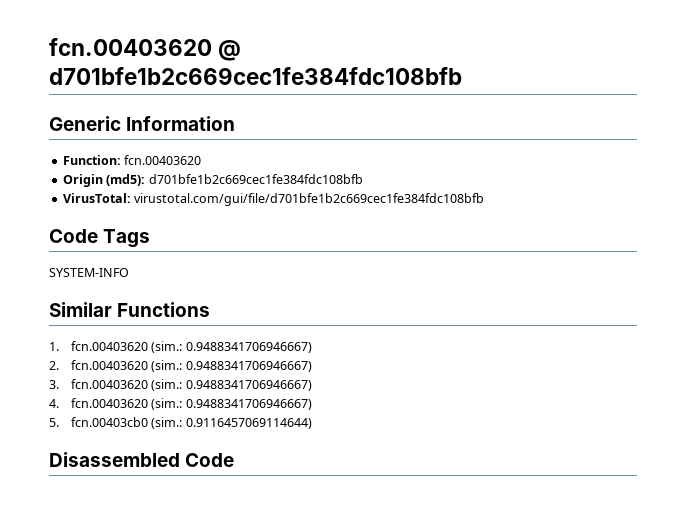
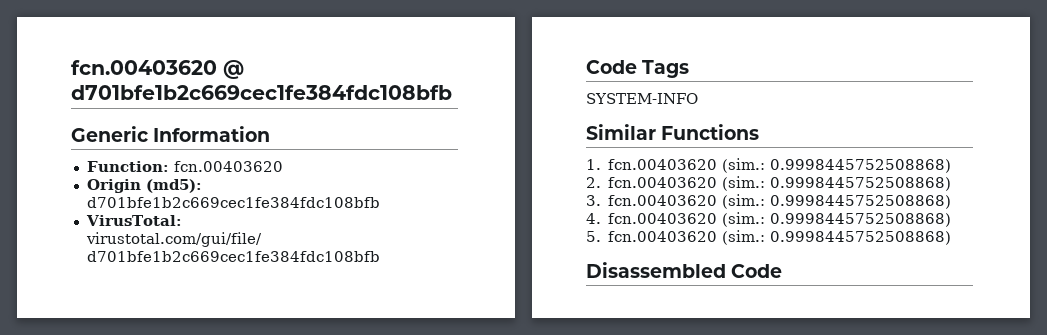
- 1. fcn.00403620 (sim.: 0.9488341706946667)
+ 1. fcn.00403620 (sim.: 0.9998445752508868)
- 2. fcn.00403620 (sim.: 0.9488341706946667)
+ 2. fcn.00403620 (sim.: 0.9998445752508868)
- 3. fcn.00403620 (sim.: 0.9488341706946667)
+ 3. fcn.00403620 (sim.: 0.9998445752508868)
- 4. fcn.00403620 (sim.: 0.9488341706946667)
+ 4. fcn.00403620 (sim.: 0.9998445752508868)
- 5. fcn.00403cb0 (sim.: 0.9116457069114644)
+ 5. fcn.00403620 (sim.: 0.9998445752508868)

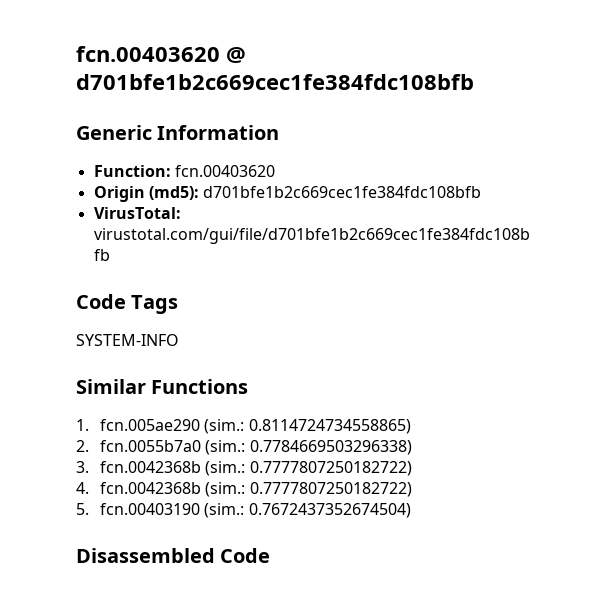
- 1. fcn.00403620 (sim.: 0.9998445752508868)
- 2. fcn.00403620 (sim.: 0.9998445752508868)
- 3. fcn.00403620 (sim.: 0.9998445752508868)
- 4. fcn.00403620 (sim.: 0.9998445752508868)
- 5. fcn.00403620 (sim.: 0.9998445752508868)
+ 1. fcn.005ae290 (sim.: 0.8114724734558865)
+ 2. fcn.0055b7a0 (sim.: 0.7784669503296338)
+ 3. fcn.0042368b (sim.: 0.7777807250182722)
+ 4. fcn.0042368b (sim.: 0.7777807250182722)
+ 5. fcn.00403190 (sim.: 0.7672437352674504)

